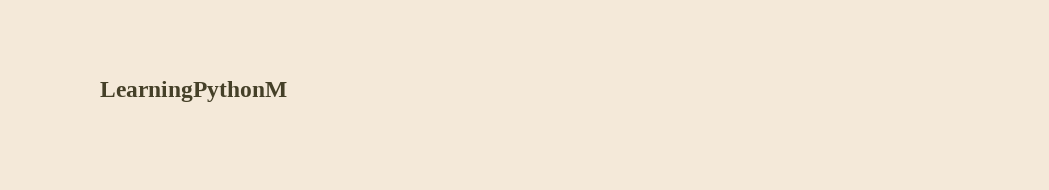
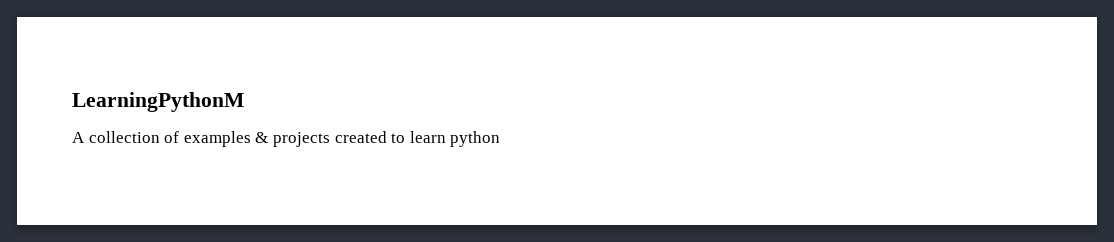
+ A collection of examples & projects created to learn python

